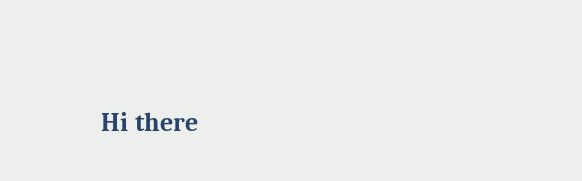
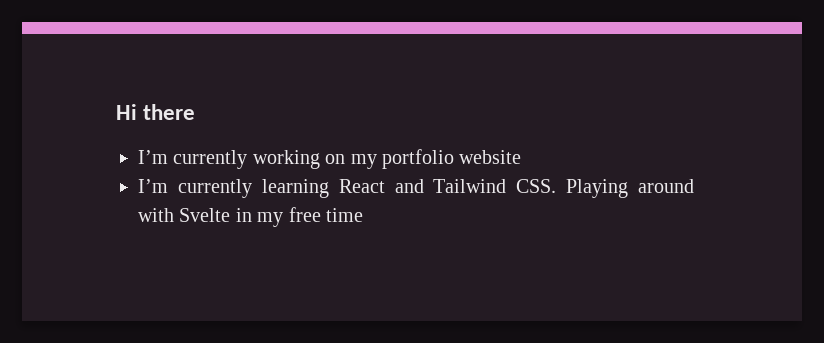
+ I’m currently working on my portfolio website
+ I’m currently learning React and Tailwind CSS. Playing around with Svelte in my free time

